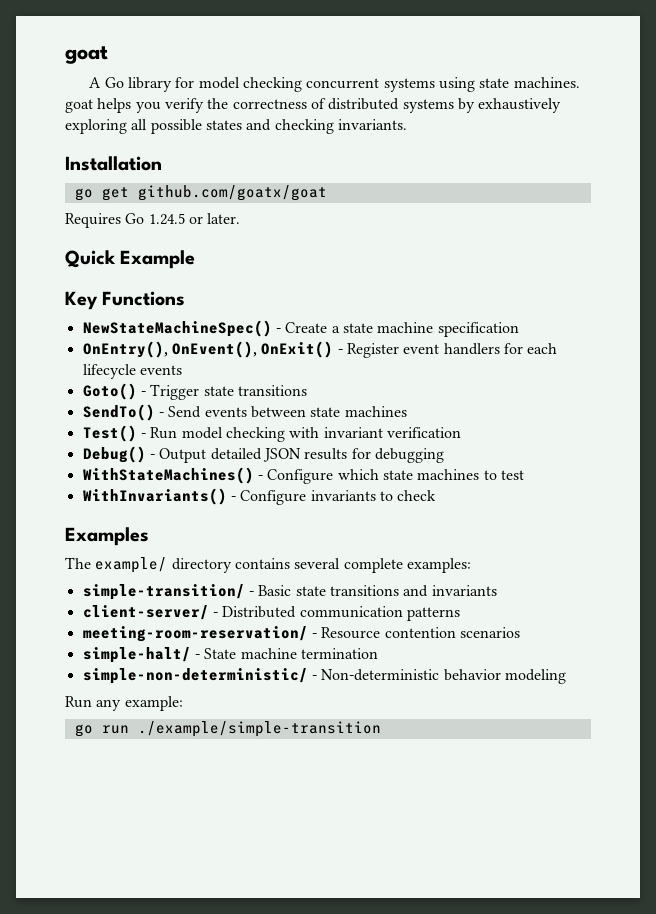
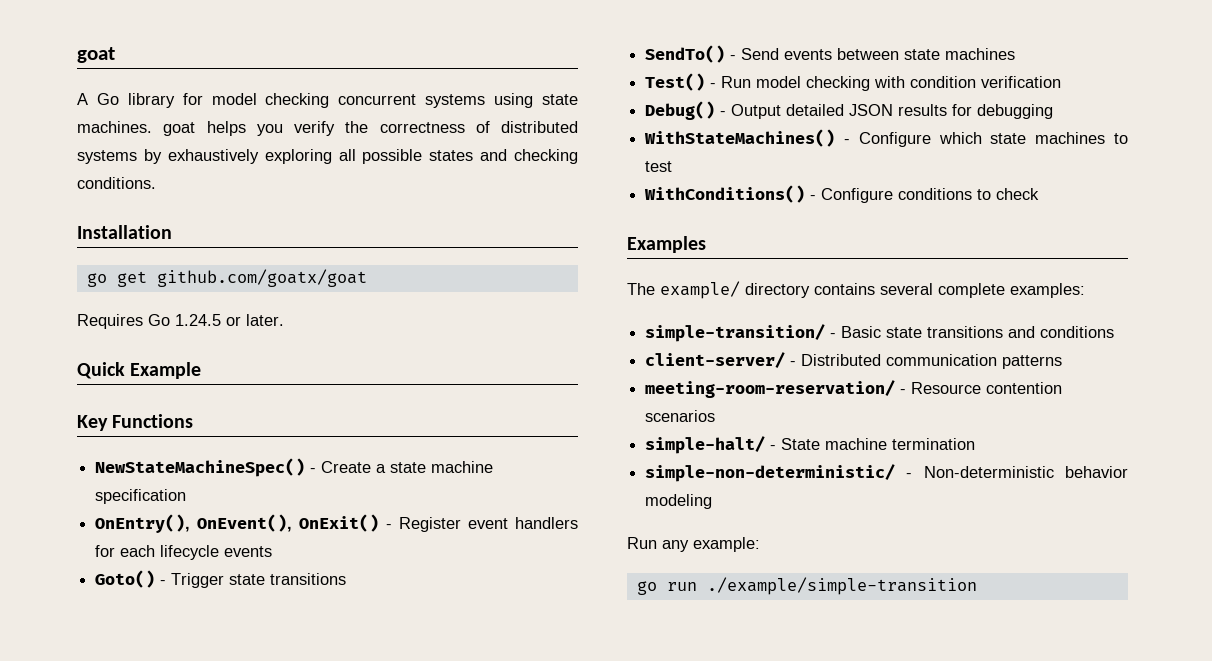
- A Go library for model checking concurrent systems using state machines. goat helps you verify the correctness of distributed systems by exhaustively exploring all possible states and checking invariants.
+ A Go library for model checking concurrent systems using state machines. goat helps you verify the correctness of distributed systems by exhaustively exploring all possible states and checking conditions.
- Test() - Run model checking with invariant verification
+ Test() - Run model checking with condition verification
- WithInvariants() - Configure invariants to check
+ WithConditions() - Configure conditions to check
- simple-transition/ - Basic state transitions and invariants
+ simple-transition/ - Basic state transitions and conditions

